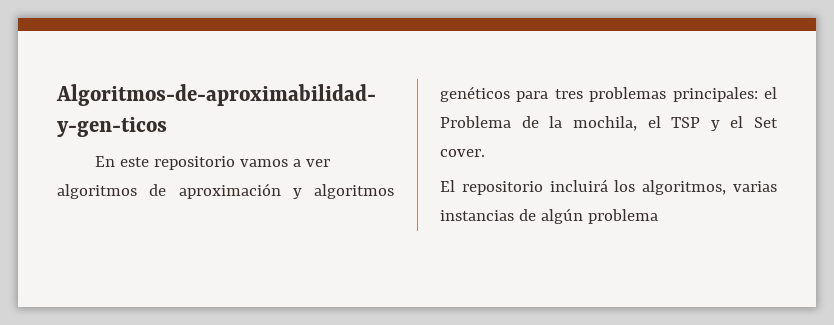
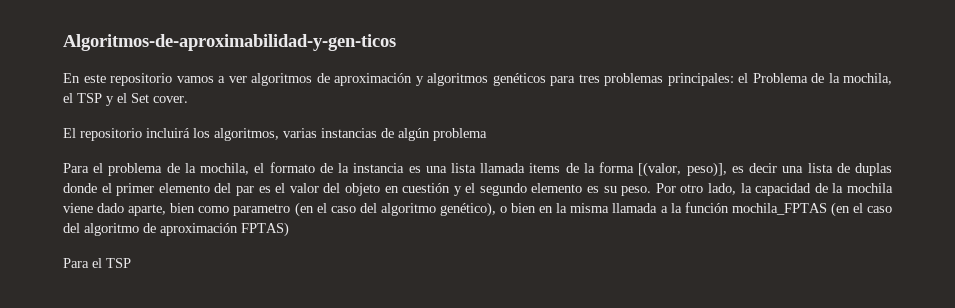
+ Para el problema de la mochila, el formato de la instancia es una lista llamada items de la forma [(valor, peso)], es decir una lista de duplas donde el primer elemento del par es el valor del objeto en cuestión y el segundo elemento es su peso. Por otro lado, la capacidad de la mochila viene dado aparte, bien como parametro (en el caso del algoritmo genético), o bien en la misma llamada a la función mochila_FPTAS (en el caso del algoritmo de aproximación FPTAS)
+ Para el TSP

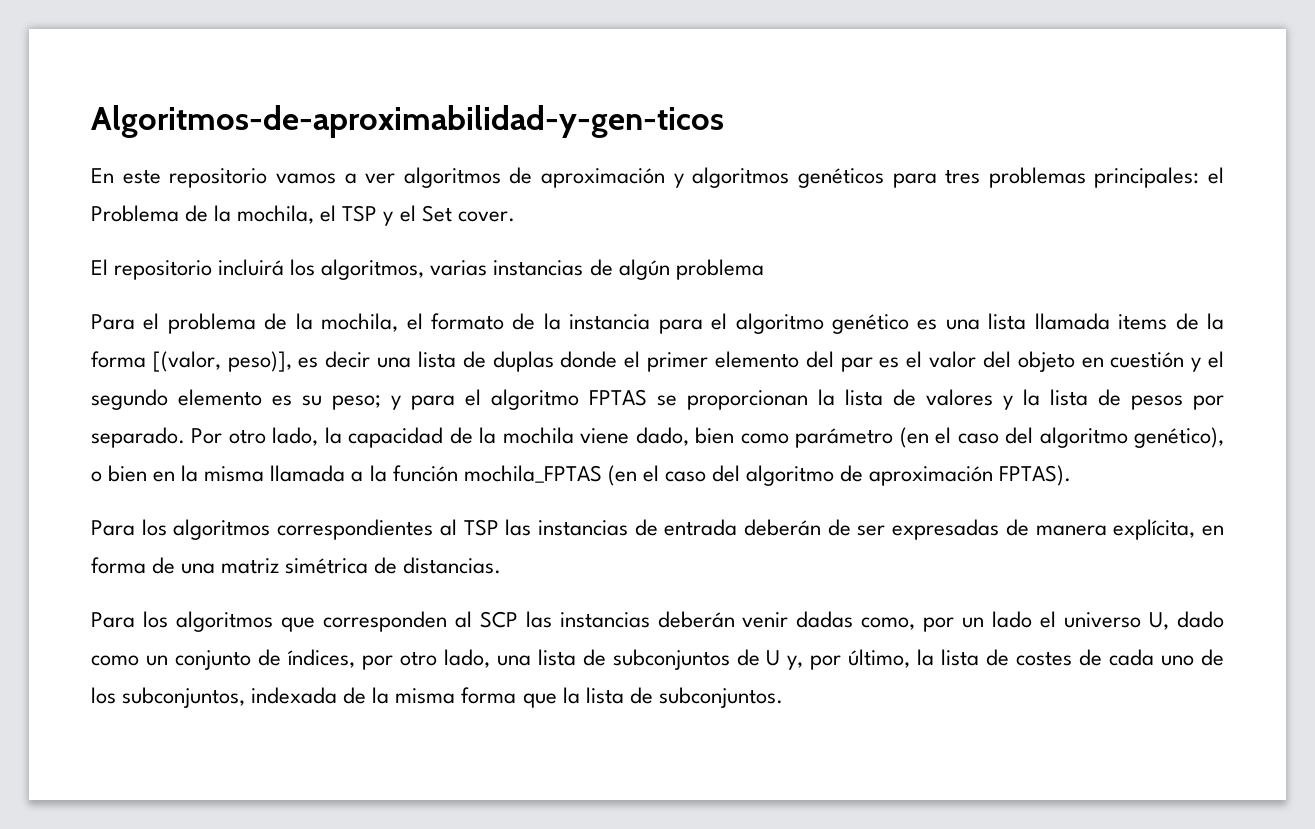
- Para el problema de la mochila, el formato de la instancia es una lista llamada items de la forma [(valor, peso)], es decir una lista de duplas donde el primer elemento del par es el valor del objeto en cuestión y el segundo elemento es su peso.
+ Para el problema de la mochila, el formato de la instancia para el algoritmo genético es una lista llamada items de la forma [(valor, peso)], es decir una lista de duplas donde el primer elemento del par es el valor del objeto en cuestión y el segundo elemento es su peso; y para el algoritmo FPTAS se proporcionan la lista de valores y la lista de pesos por separado.
- Por otro lado, la capacidad de la mochila viene dado aparte, bien como parametro (en el caso del algoritmo genético), o bien en la misma llamada a la función mochila_FPTAS (en el caso del algoritmo de aproximación FPTAS)
- Para el TSP
+ Por otro lado, la capacidad de la mochila viene dado, bien como parámetro (en el caso del algoritmo genético), o bien en la misma llamada a la función mochila_FPTAS (en el caso del algoritmo de aproximación FPTAS).
+ Para los algoritmos correspondientes al TSP las instancias de entrada deberán de ser expresadas de manera explícita, en forma de una matriz simétrica de distancias.
+ Para los algoritmos que corresponden al SCP las instancias deberán venir dadas como, por un lado el universo U, dado como un conjunto de índices, por otro lado, una lista de subconjuntos de U y, por último, la lista de costes de cada uno de los subconjuntos, indexada de la misma forma que la lista de subconjuntos.

